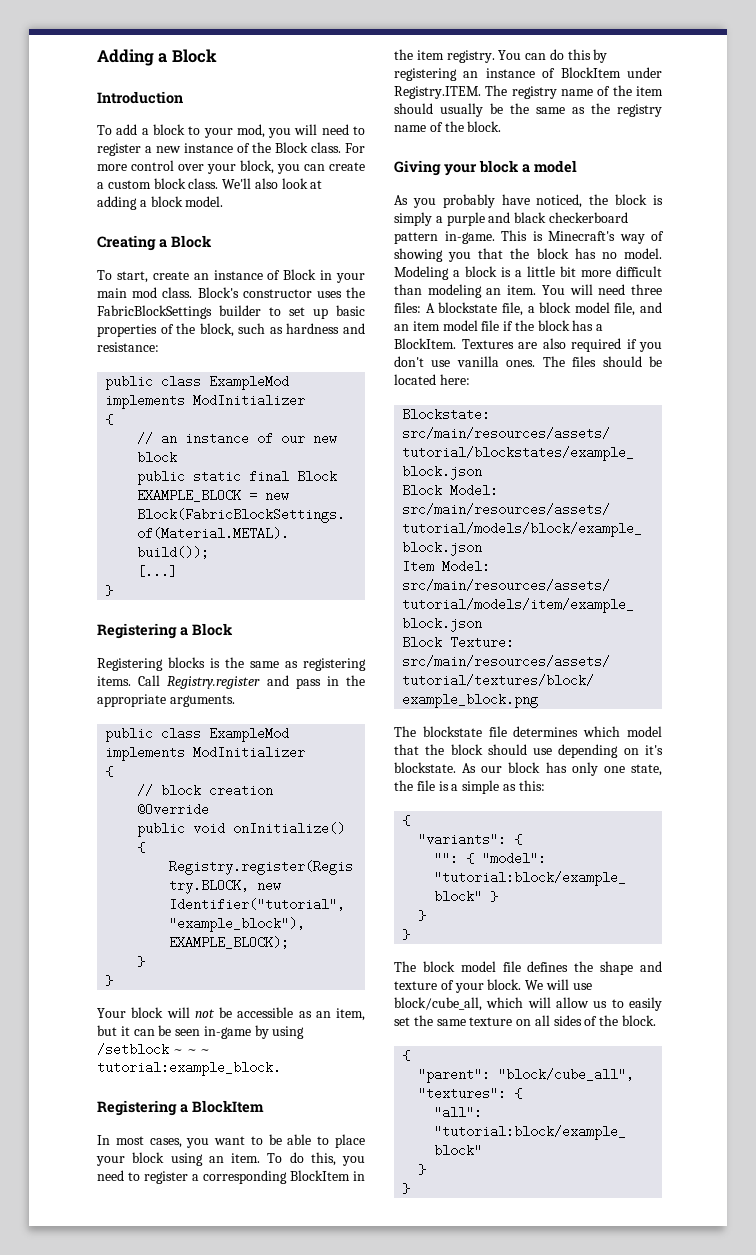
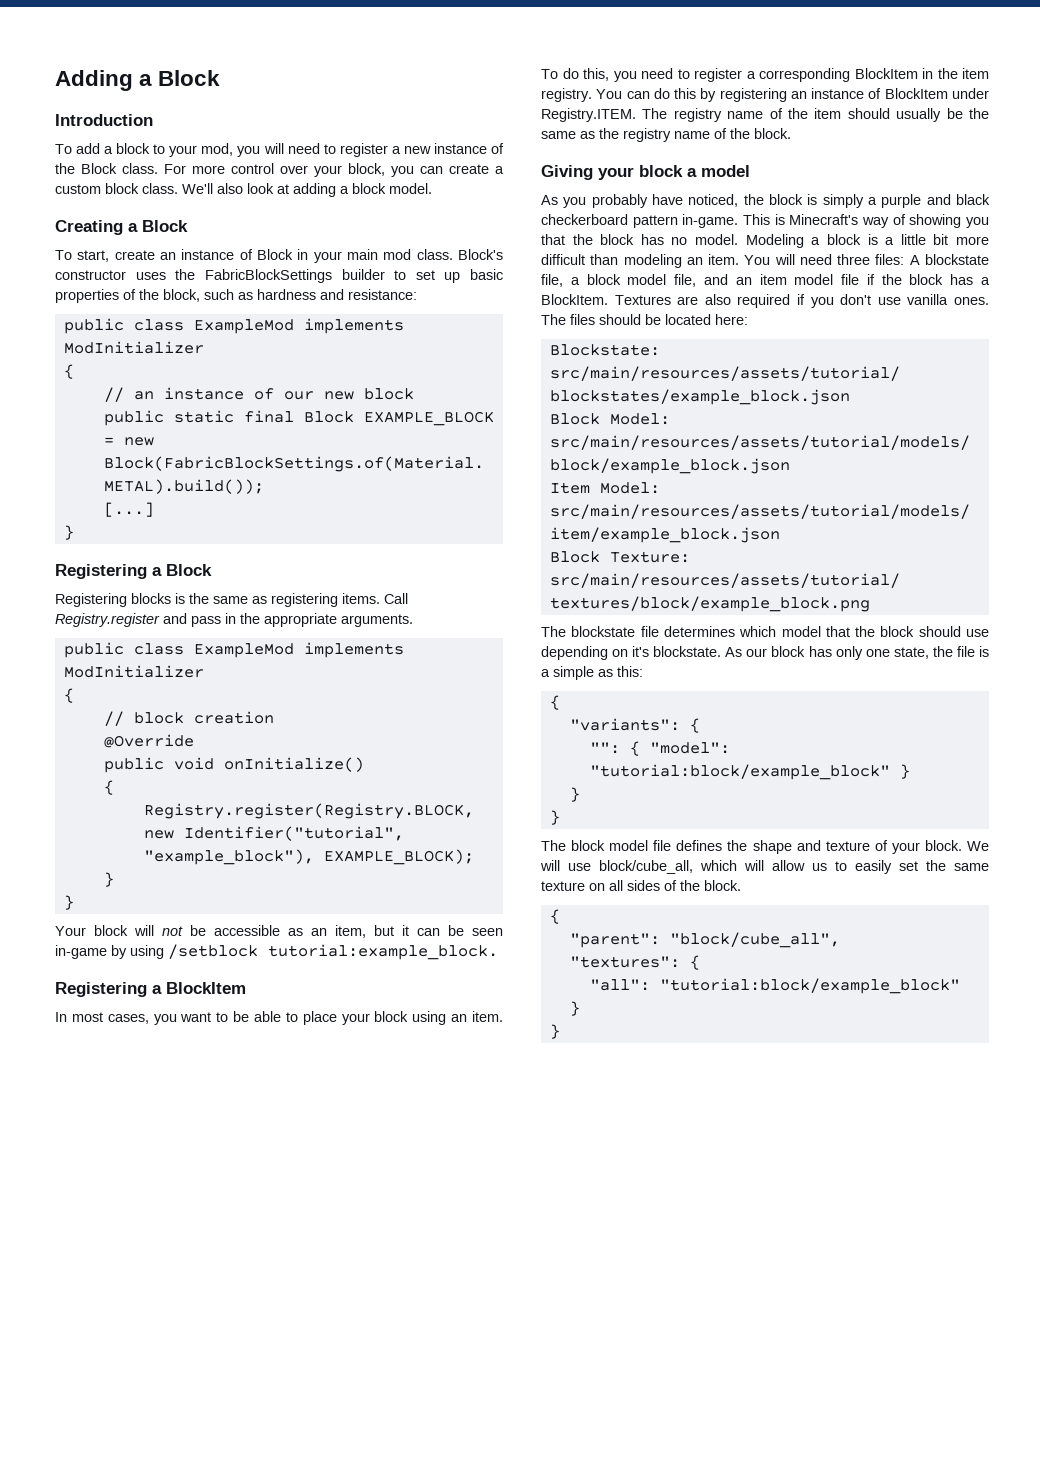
- Your block will not be accessible as an item, but it can be seen in-game by using /setblock ~ ~ ~ tutorial:example_block.
+ Your block will not be accessible as an item, but it can be seen in-game by using /setblock tutorial:example_block.

